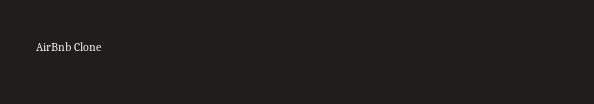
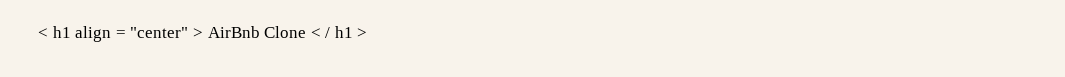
- AirBnb Clone
+ < h1 align = "center" > AirBnb Clone < / h1 >

